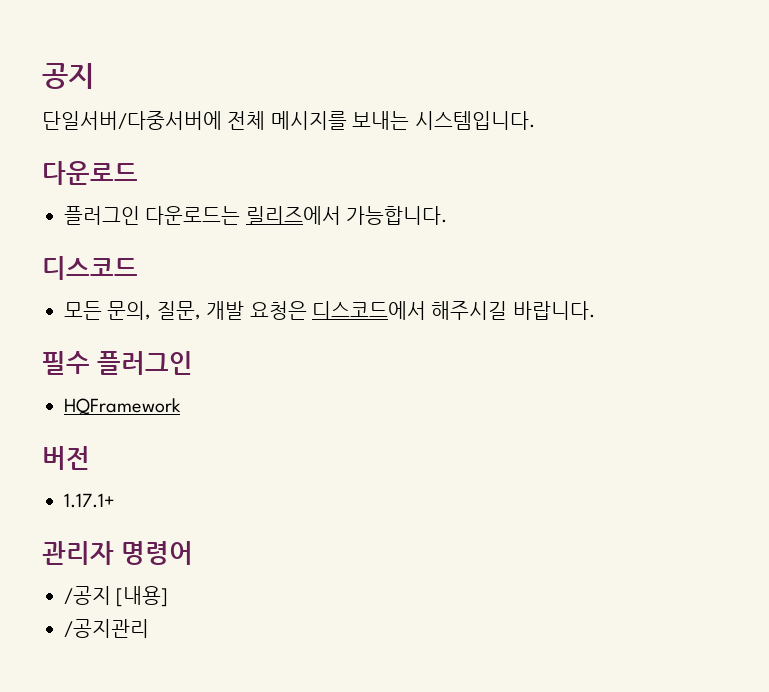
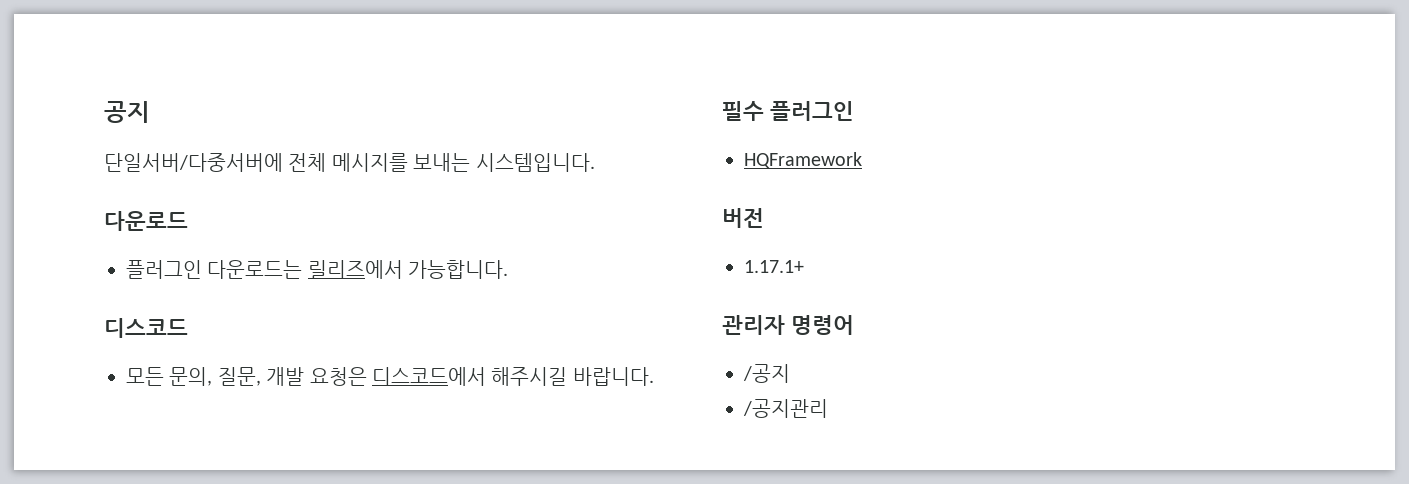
- /공지 [내용]
+ /공지

